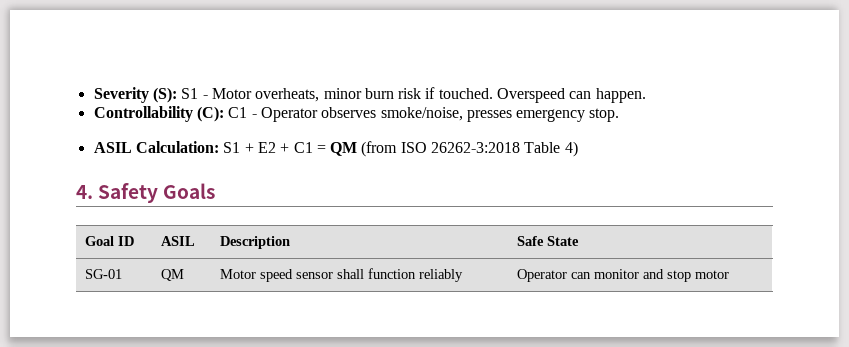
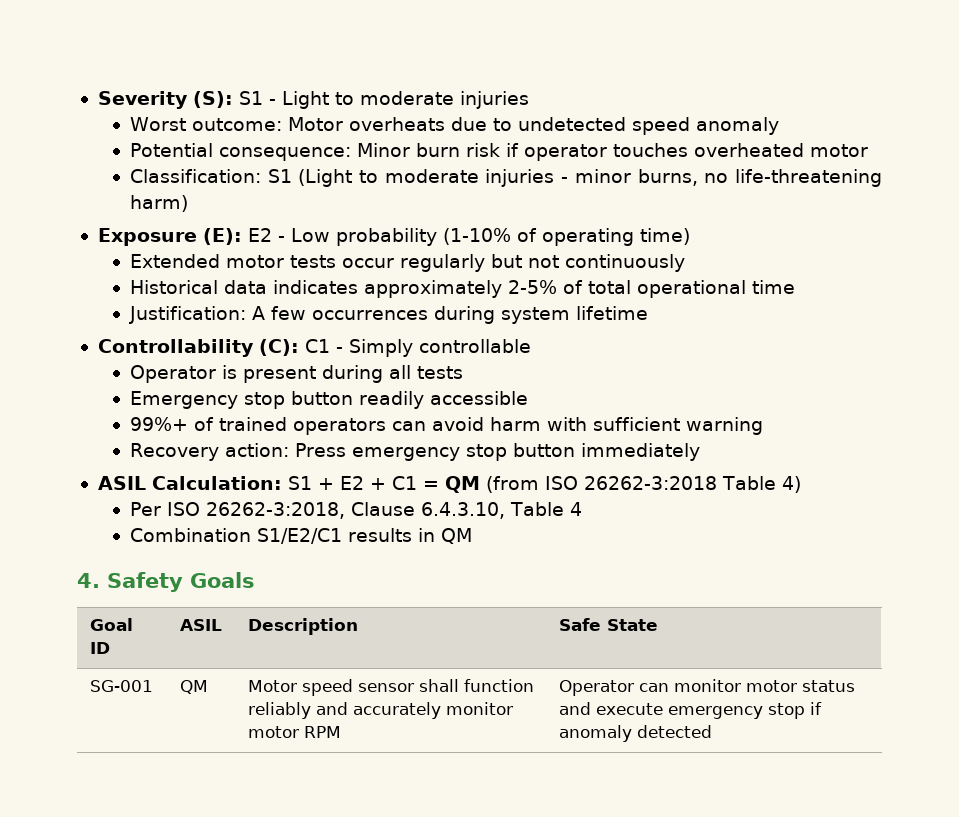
- Severity (S): S1 - Motor overheats, minor burn risk if touched. Overspeed can happen.
- Controllability (C): C1 - Operator observes smoke/noise, presses emergency stop.
+ Severity (S): S1 - Light to moderate injuries
+ Worst outcome: Motor overheats due to undetected speed anomaly
+ Potential consequence: Minor burn risk if operator touches overheated motor
+ Classification: S1 (Light to moderate injuries - minor burns, no life-threatening harm)
+ Exposure (E): E2 - Low probability (1-10% of operating time)
+ Extended motor tests occur regularly but not continuously
+ Historical data indicates approximately 2-5% of total operational time
+ Justification: A few occurrences during system lifetime
+ Controllability (C): C1 - Simply controllable
+ Operator is present during all tests
+ Emergency stop button readily accessible
+ 99%+ of trained operators can avoid harm with sufficient warning
+ Recovery action: Press emergency stop button immediately
+ Per ISO 26262-3:2018, Clause 6.4.3.10, Table 4
+ Combination S1/E2/C1 results in QM
- SG-01 | QM | Motor speed sensor shall function reliably | Operator can monitor and stop motor
+ SG-001 | QM | Motor speed sensor shall function reliably and accurately monitor motor RPM | Operator can monitor motor status and execute emergency stop if anomaly detected

